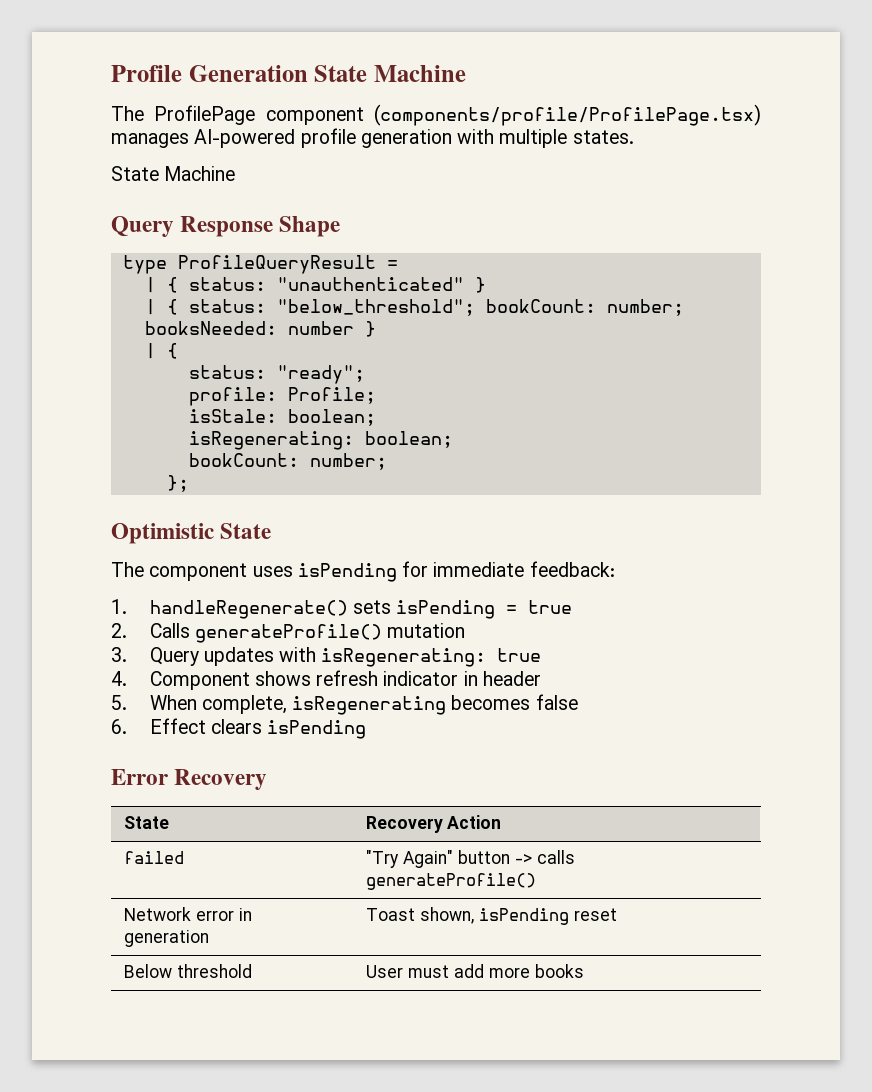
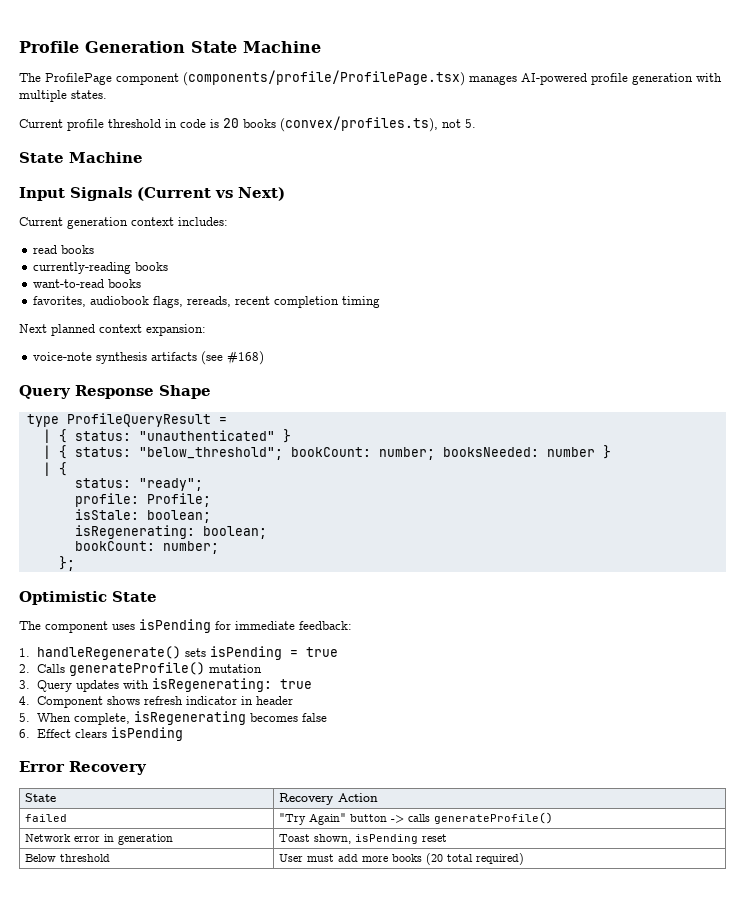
  The ProfilePage component (components/profile/ProfilePage.tsx) manages AI-powered profile generation with multiple states.
+ Current profile threshold in code is 20 books (convex/profiles.ts), not 5.
  State Machine
+ Input Signals (Current vs Next)
+ Current generation context includes:
+ read books
+ currently-reading books
+ want-to-read books
+ favorites, audiobook flags, rereads, recent completion timing
+ Next planned context expansion:
+ voice-note synthesis artifacts (see #168)
- Below threshold | User must add more books
+ Below threshold | User must add more books (20 total required)

